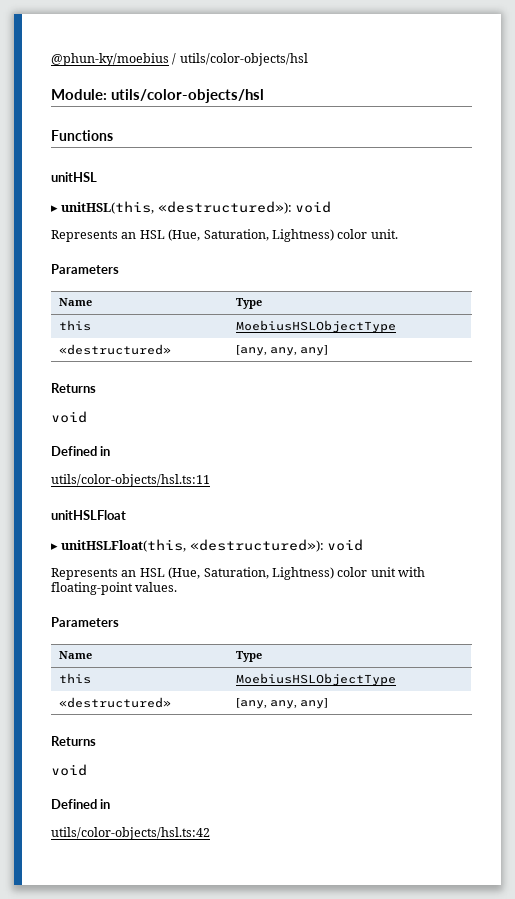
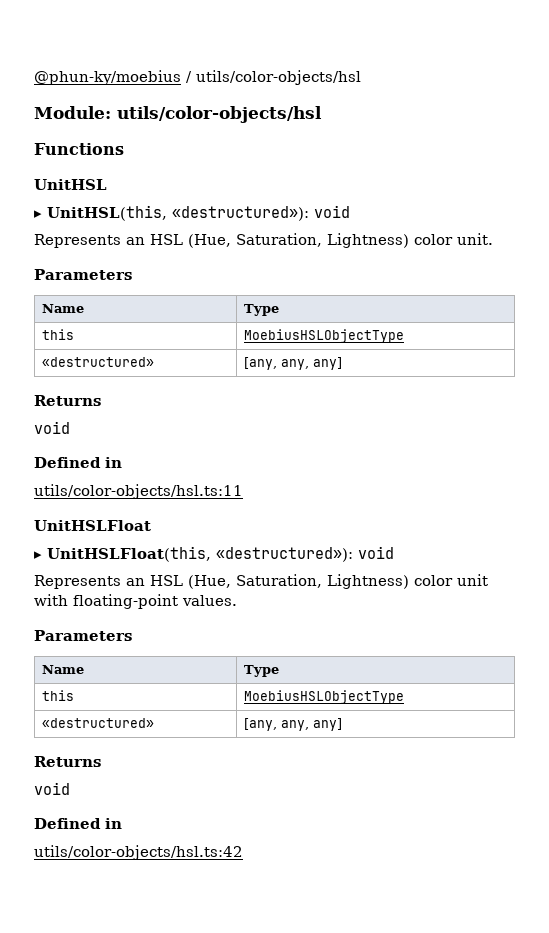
- unitHSL
- ▸ unitHSL(this, «destructured»): void
+ UnitHSL
+ ▸ UnitHSL(this, «destructured»): void
- unitHSLFloat
- ▸ unitHSLFloat(this, «destructured»): void
+ UnitHSLFloat
+ ▸ UnitHSLFloat(this, «destructured»): void

